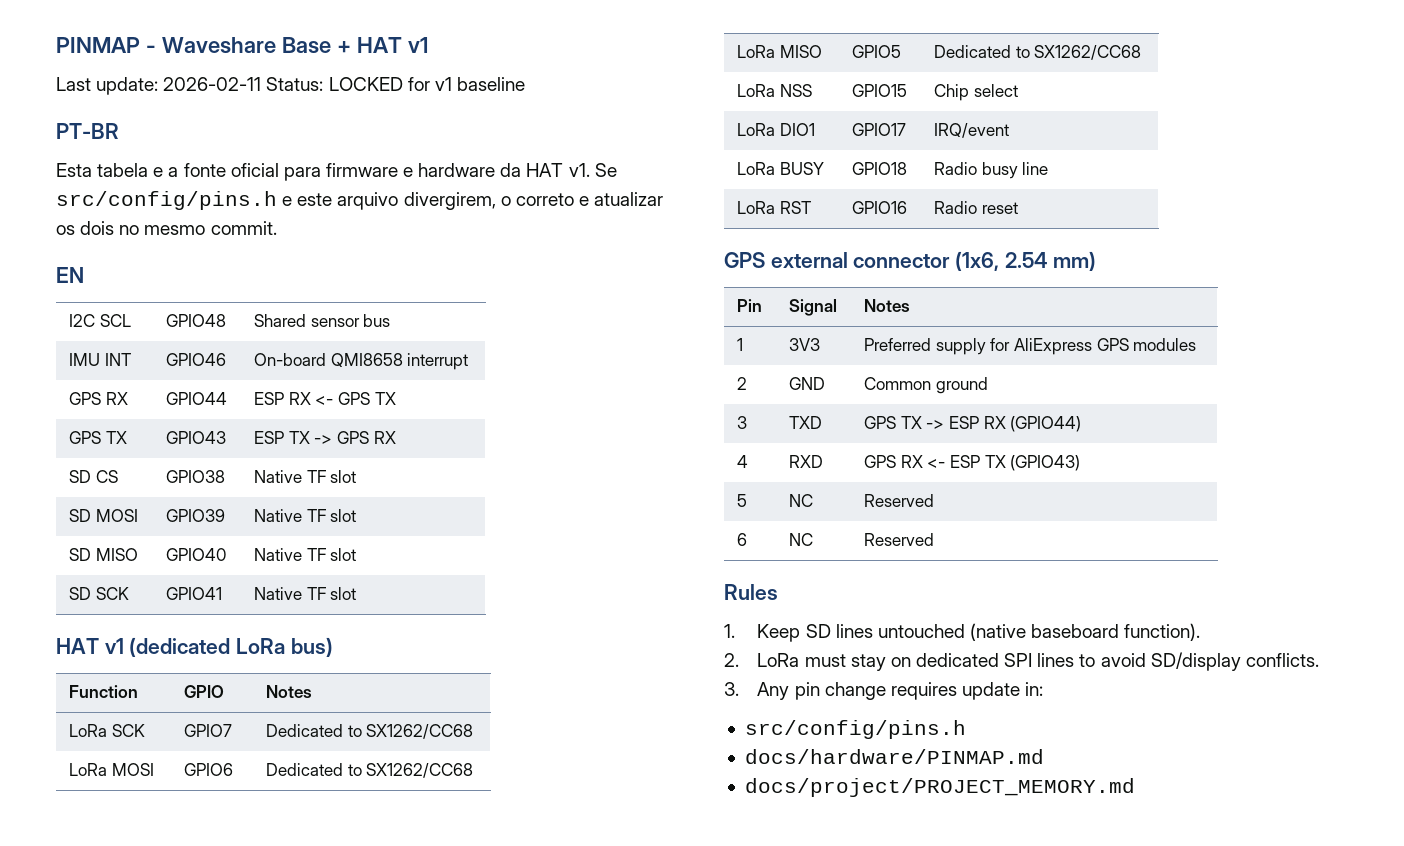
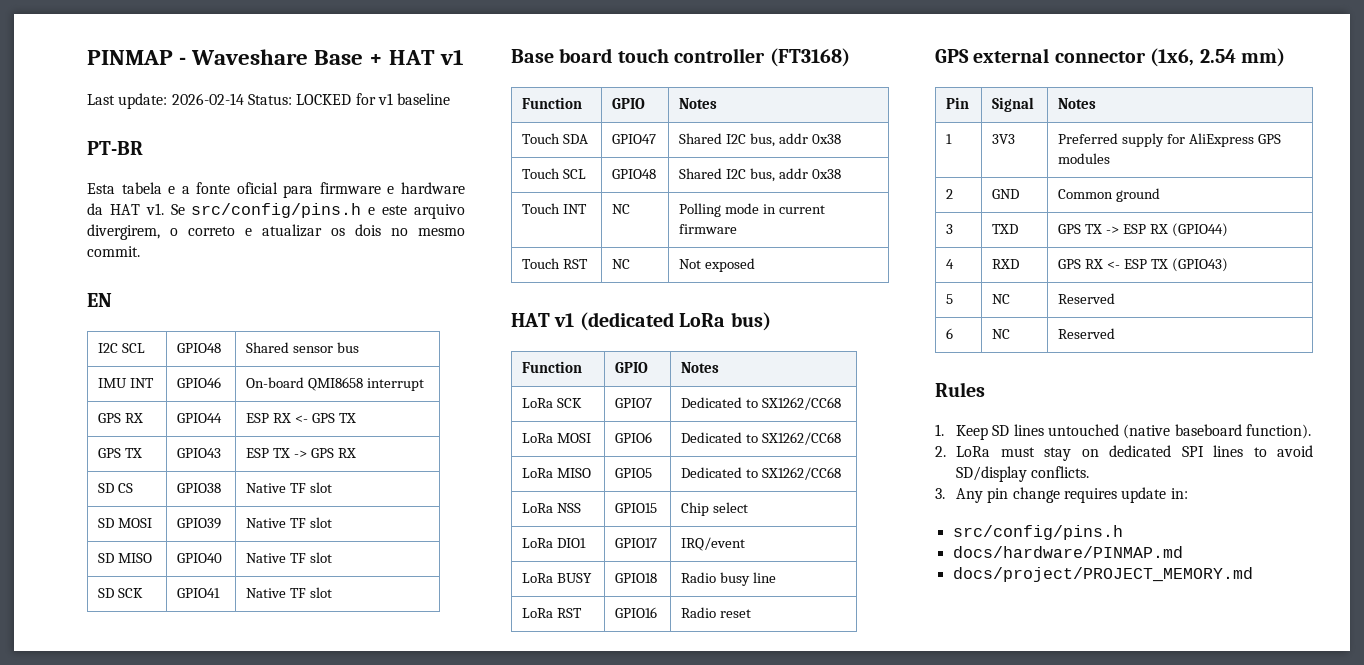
- Last update: 2026-02-11 Status: LOCKED for v1 baseline
+ Last update: 2026-02-14 Status: LOCKED for v1 baseline
+ Base board touch controller (FT3168)
+ Function | GPIO | Notes
+ Touch SDA | GPIO47 | Shared I2C bus, addr 0x38
+ Touch SCL | GPIO48 | Shared I2C bus, addr 0x38
+ Touch INT | NC | Polling mode in current firmware
+ Touch RST | NC | Not exposed

